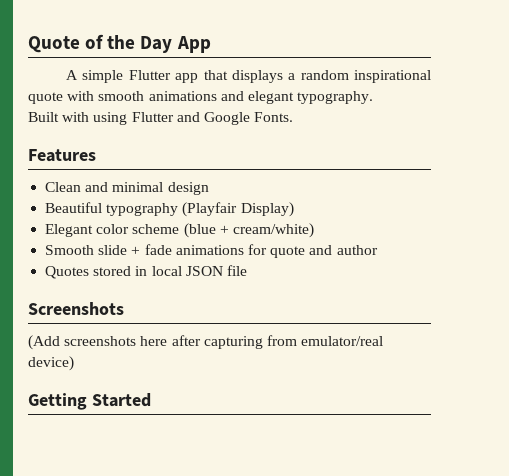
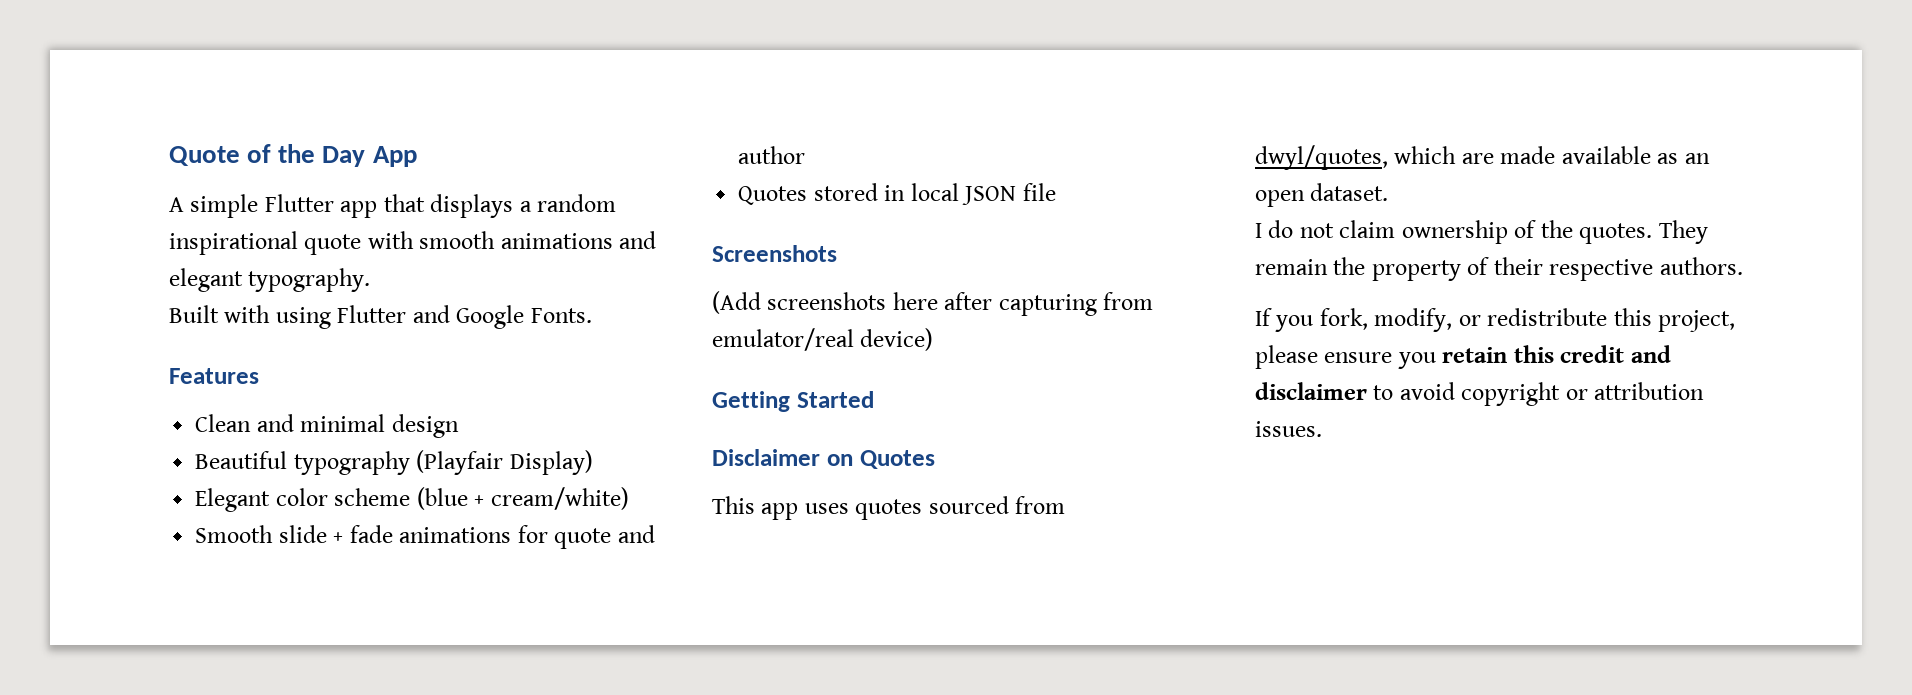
+ Disclaimer on Quotes
+ This app uses quotes sourced from dwyl/quotes, which are made available as an open dataset.
+ I do not claim ownership of the quotes. They remain the property of their respective authors.
+ If you fork, modify, or redistribute this project, please ensure you retain this credit and disclaimer to avoid copyright or attribution issues.

